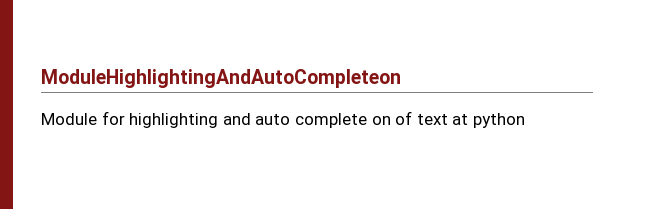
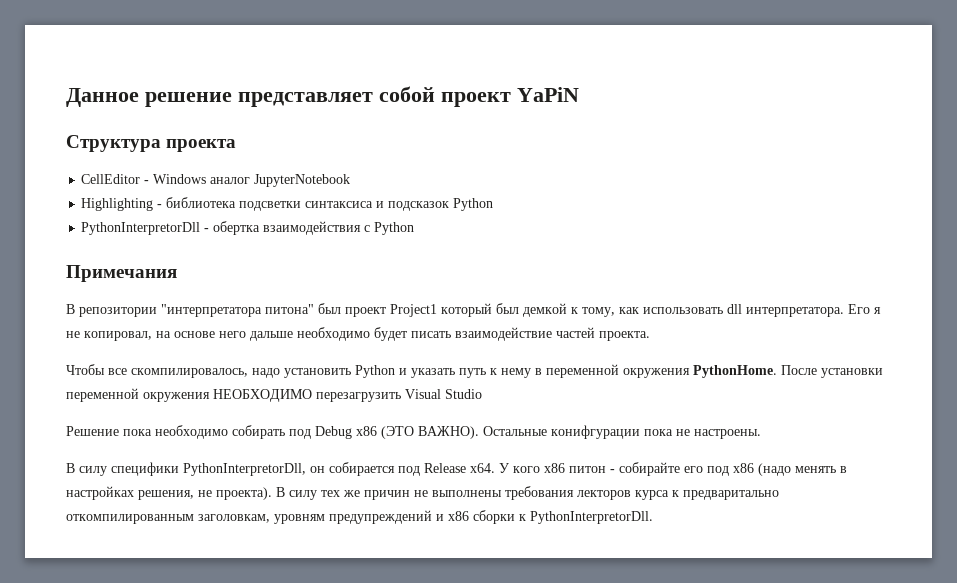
- ModuleHighlightingAndAutoCompleteon
- Module for highlighting and auto complete on of text at python
+ Данное решение представляет собой проект YaPiN
+ Структура проекта
+ CellEditor - Windows аналог JupyterNotebook
+ Highlighting - библиотека подсветки синтаксиса и подсказок Python
+ PythonInterpretorDll - обертка взаимодействия с Python
+ Примечания
+ В репозитории "интерпретатора питона" был проект Project1 который был демкой к тому, как использовать dll интерпретатора. Его я не копировал, на основе него дальше необходимо будет писать взаимодействие частей проекта.
+ Чтобы все скомпилировалось, надо установить Python и указать путь к нему в переменной окружения PythonHome. После установки переменной окружения НЕОБХОДИМО перезагрузить Visual Studio
+ Решение пока необходимо собирать под Debug x86 (ЭТО ВАЖНО). Остальные конифгурации пока не настроены.
+ В силу специфики PythonInterpretorDll, он собирается под Release x64. У кого x86 питон - собирайте его под x86 (надо менять в настройках решения, не проекта). В силу тех же причин не выполнены требования лекторов курса к предваритально откомпилированным заголовкам, уровням предупреждений и x86 сборки к PythonInterpretorDll.

